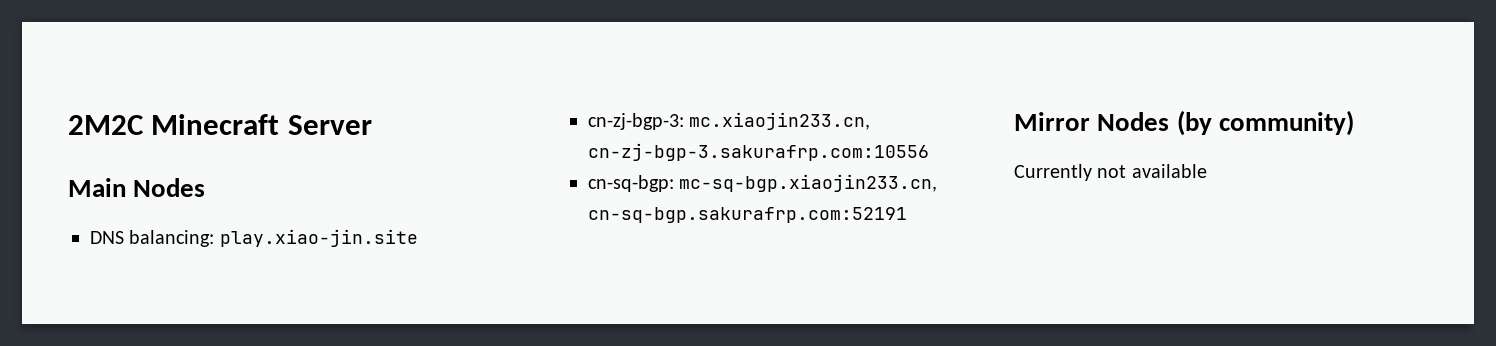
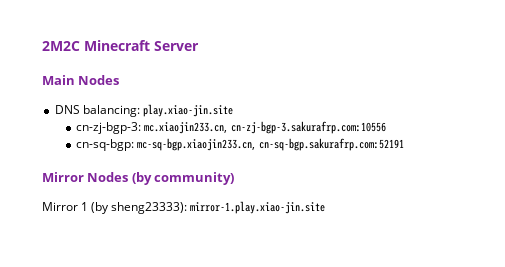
- Currently not available
+ Mirror 1 (by sheng23333): mirror-1.play.xiao-jin.site

